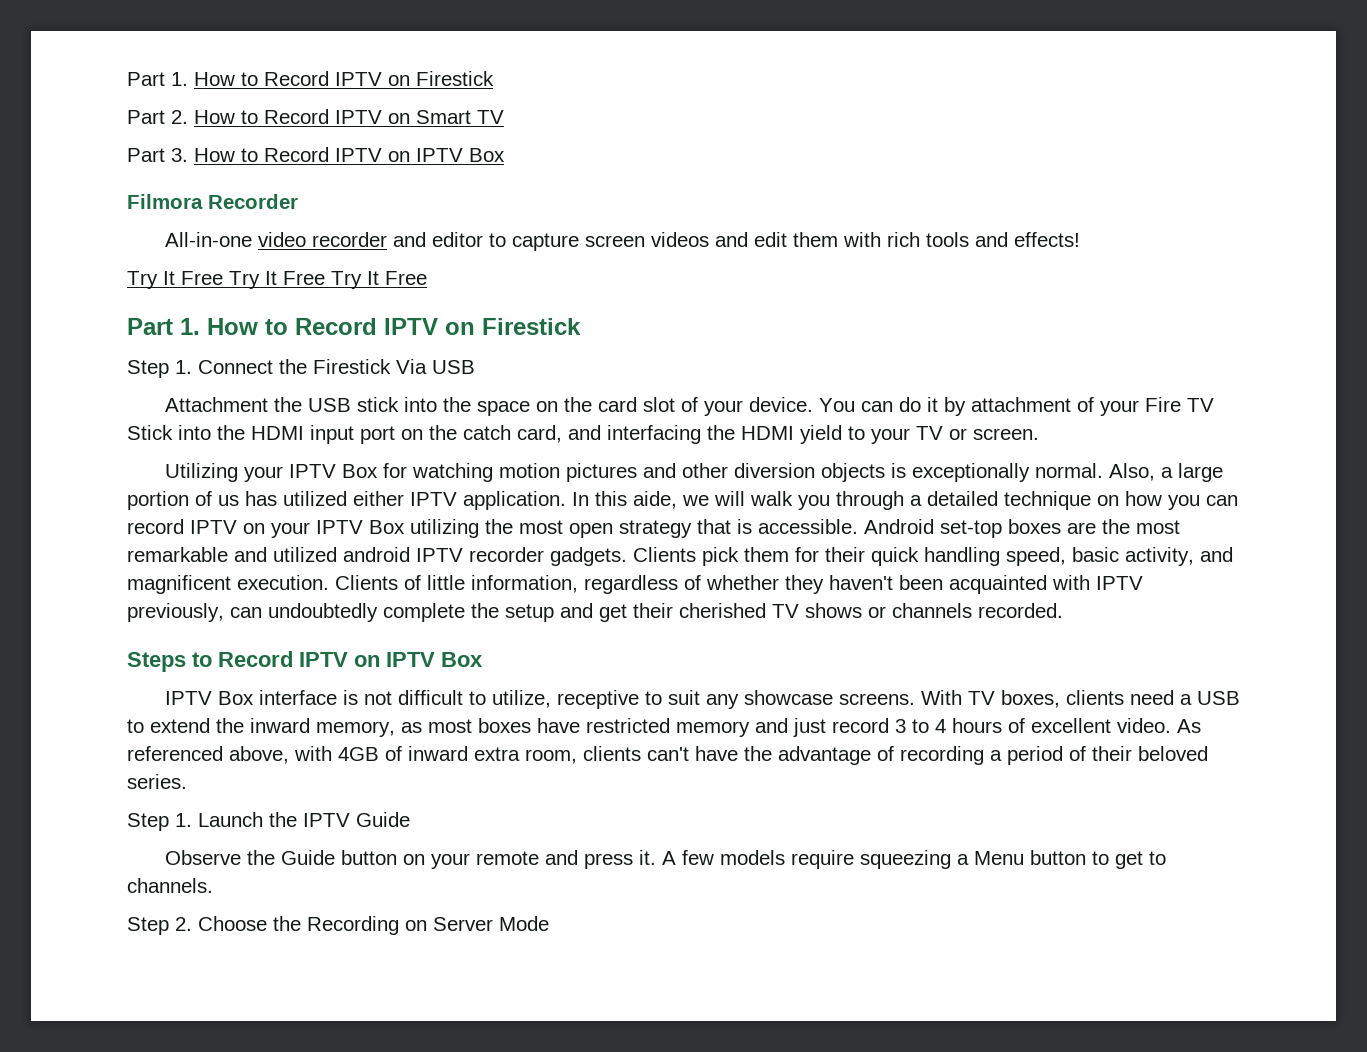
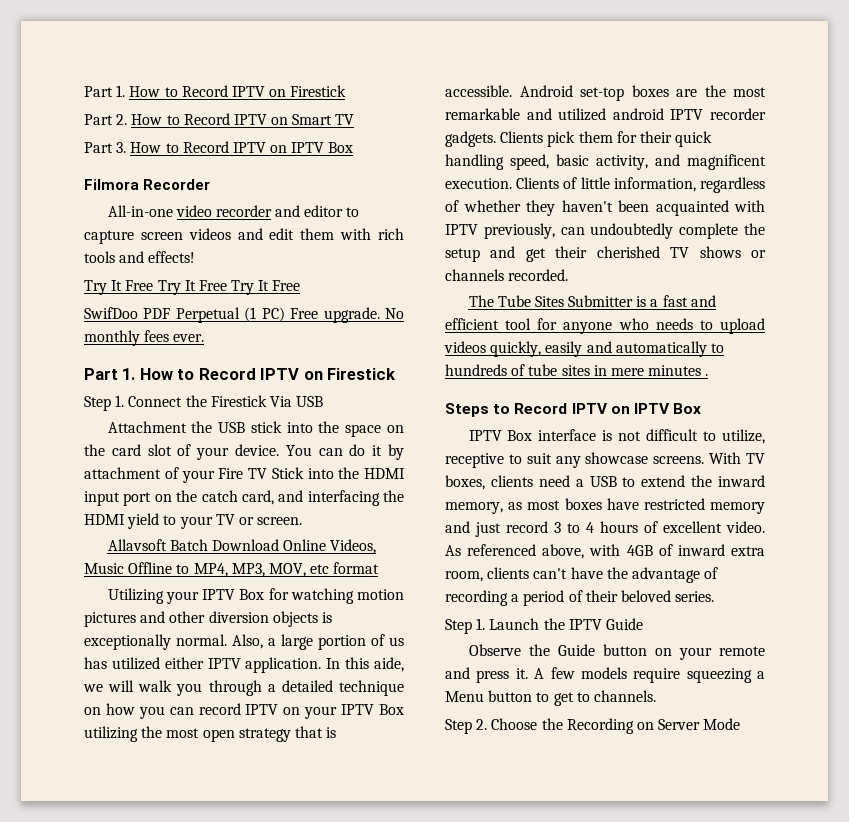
+ SwifDoo PDF Perpetual (1 PC) Free upgrade. No monthly fees ever.
+ Allavsoft Batch Download Online Videos, Music Offline to MP4, MP3, MOV, etc format
+ The Tube Sites Submitter is a fast and efficient tool for anyone who needs to upload videos quickly, easily and automatically to hundreds of tube sites in mere minutes .

